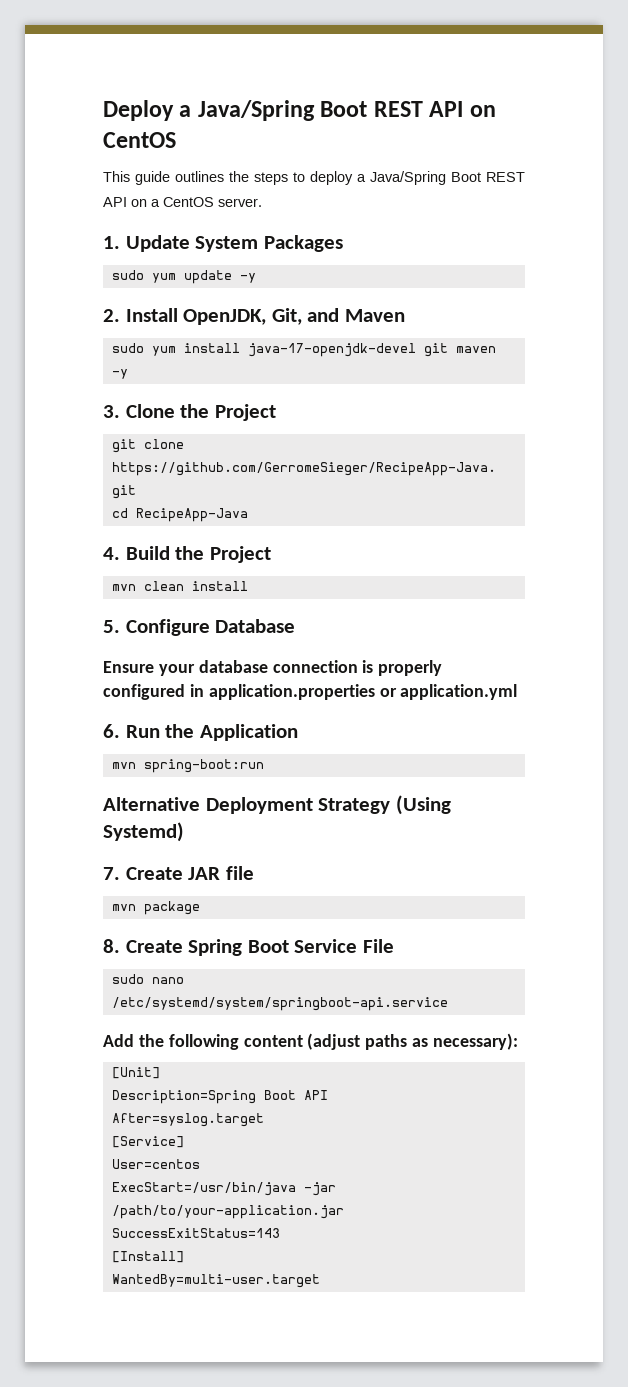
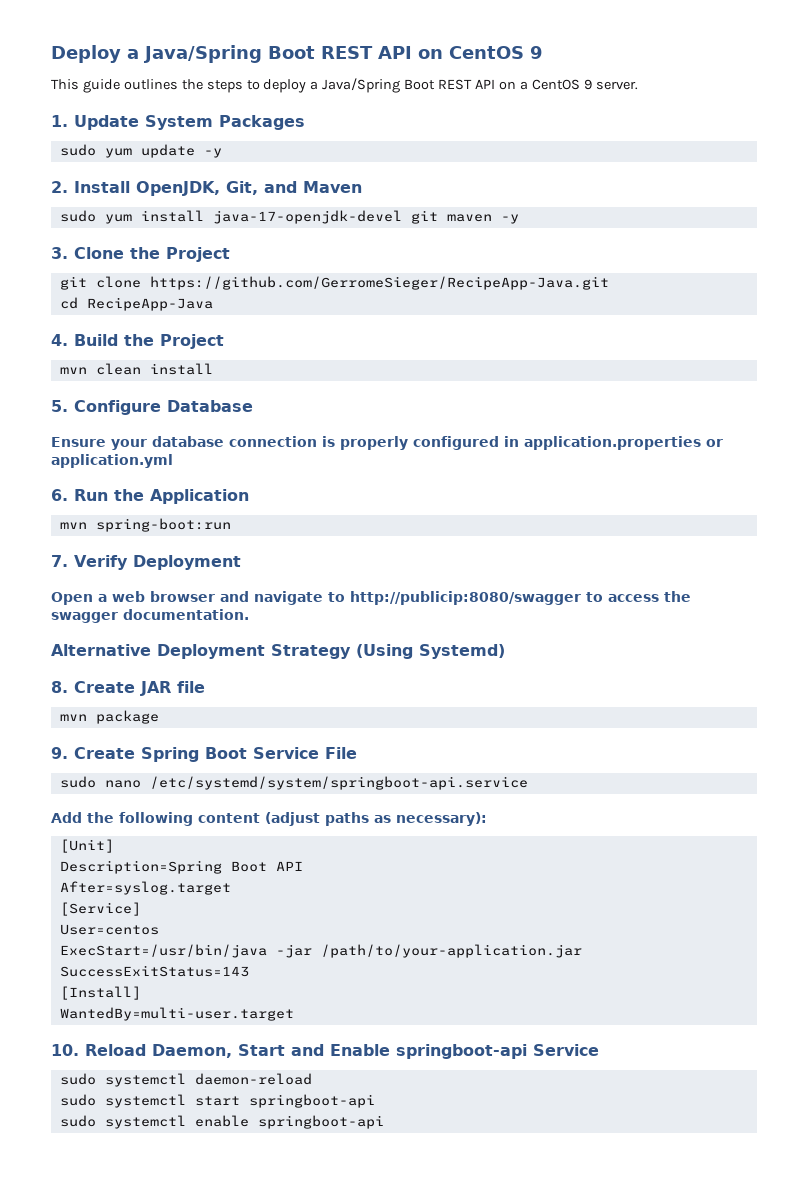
- Deploy a Java/Spring Boot REST API on CentOS
+ Deploy a Java/Spring Boot REST API on CentOS 9
- This guide outlines the steps to deploy a Java/Spring Boot REST API on a CentOS server.
+ This guide outlines the steps to deploy a Java/Spring Boot REST API on a CentOS 9 server.
+ 7. Verify Deployment
+ Open a web browser and navigate to http://publicip:8080/swagger to access the swagger documentation.
- 7. Create JAR file
+ 8. Create JAR file
- 8. Create Spring Boot Service File
+ 9. Create Spring Boot Service File
+ 10. Reload Daemon, Start and Enable springboot-api Service
+ sudo systemctl daemon-reload
+ sudo systemctl start springboot-api
+ sudo systemctl enable springboot-api

